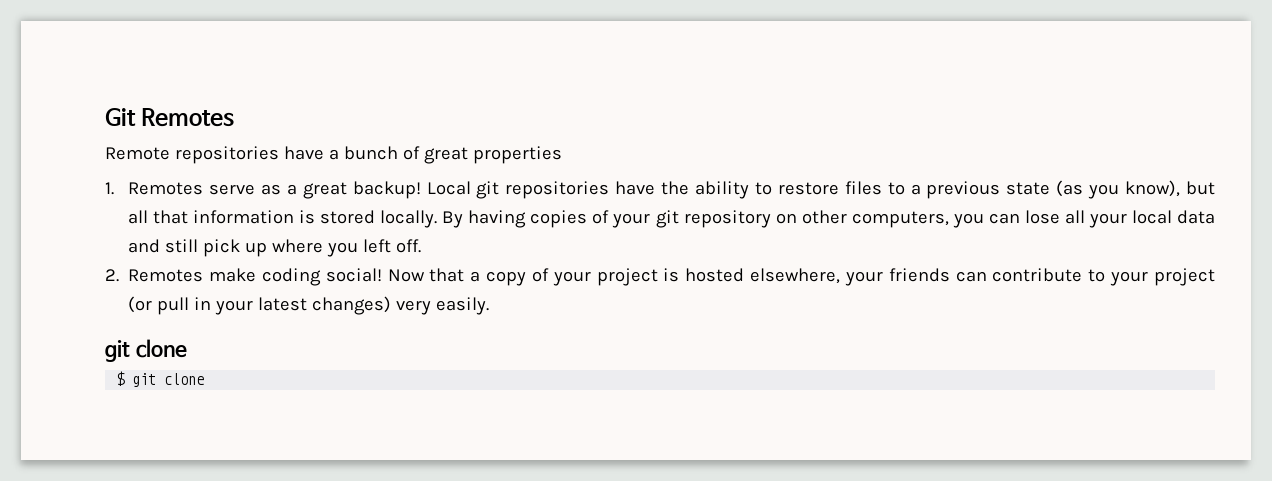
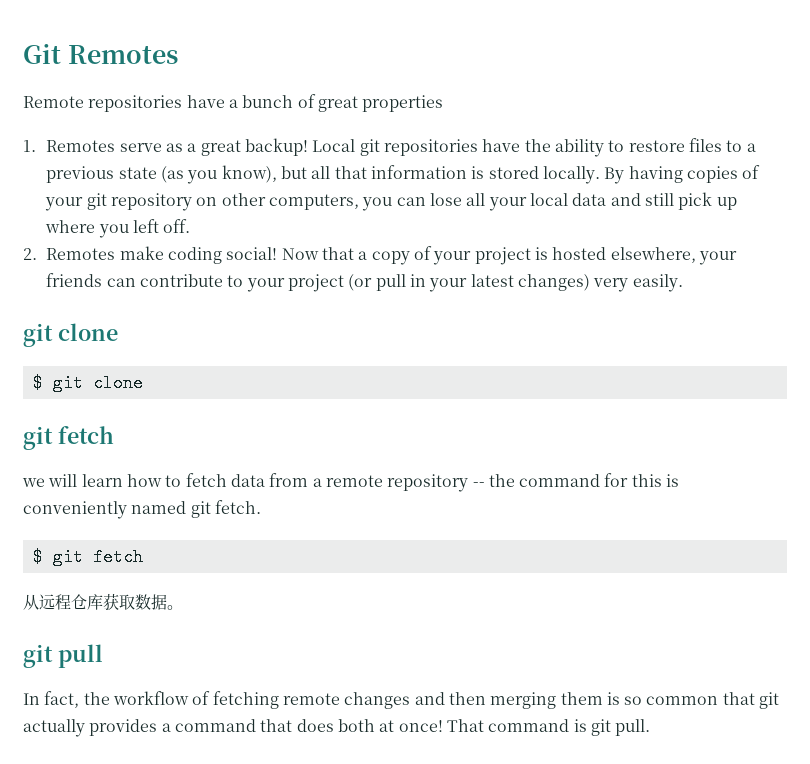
  $ git clone
+ git fetch
+ we will learn how to fetch data from a remote repository -- the command for this is conveniently named git fetch.
+ $ git fetch
+ 从远程仓库获取数据。
+ git pull
+ In fact, the workflow of fetching remote changes and then merging them is so common that git actually provides a command that does both at once! That command is git pull.

